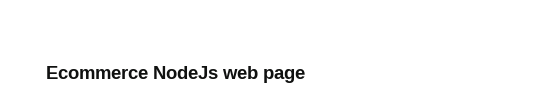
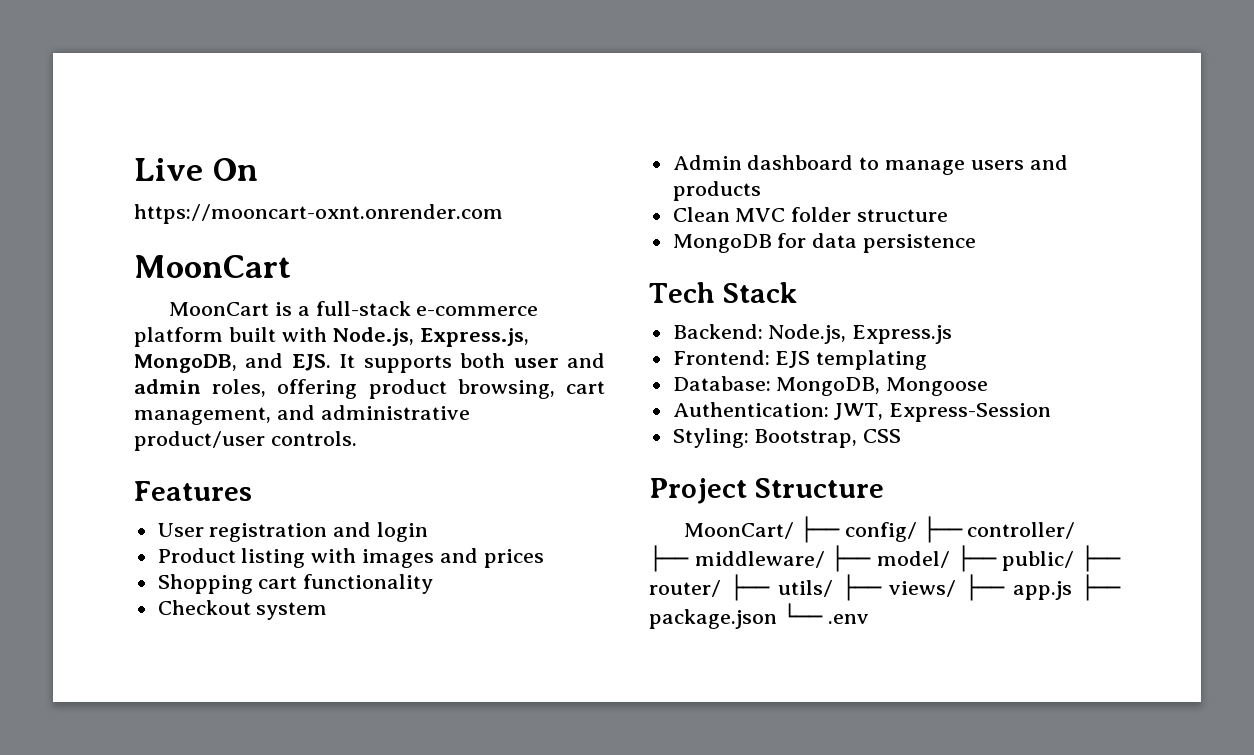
- Ecommerce NodeJs web page
+ Live On
+ https://mooncart-oxnt.onrender.com
+ MoonCart
+ MoonCart is a full-stack e-commerce platform built with Node.js, Express.js, MongoDB, and EJS. It supports both user and admin roles, offering product browsing, cart management, and administrative product/user controls.
+ Features
+ User registration and login
+ Product listing with images and prices
+ Shopping cart functionality
+ Checkout system
+ Admin dashboard to manage users and products
+ Clean MVC folder structure
+ MongoDB for data persistence
+ Tech Stack
+ Backend: Node.js, Express.js
+ Frontend: EJS templating
+ Database: MongoDB, Mongoose
+ Authentication: JWT, Express-Session
+ Styling: Bootstrap, CSS
+ Project Structure
+ MoonCart/ ├── config/ ├── controller/ ├── middleware/ ├── model/ ├── public/ ├── router/ ├── utils/ ├── views/ ├── app.js ├── package.json └── .env

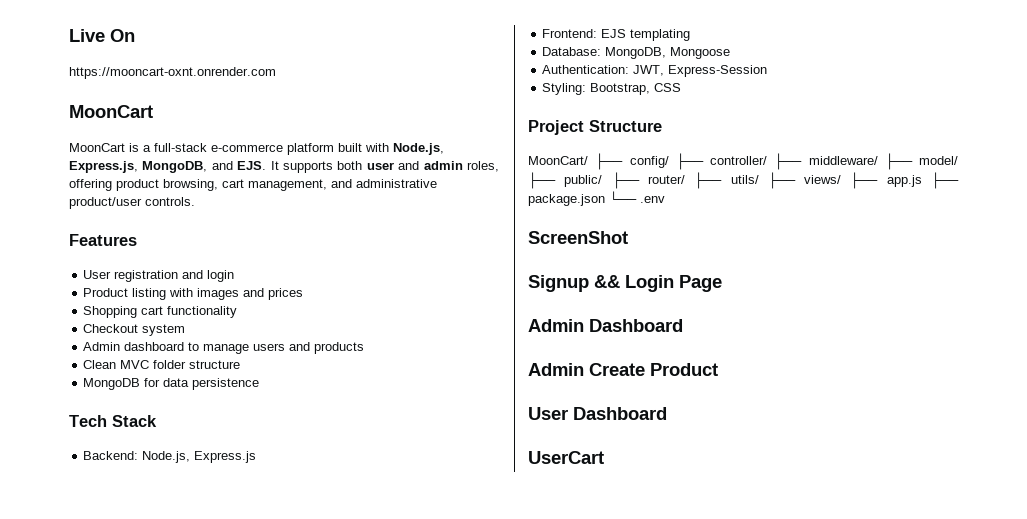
+ ScreenShot
+ Signup && Login Page
+ Admin Dashboard
+ Admin Create Product
+ User Dashboard
+ UserCart

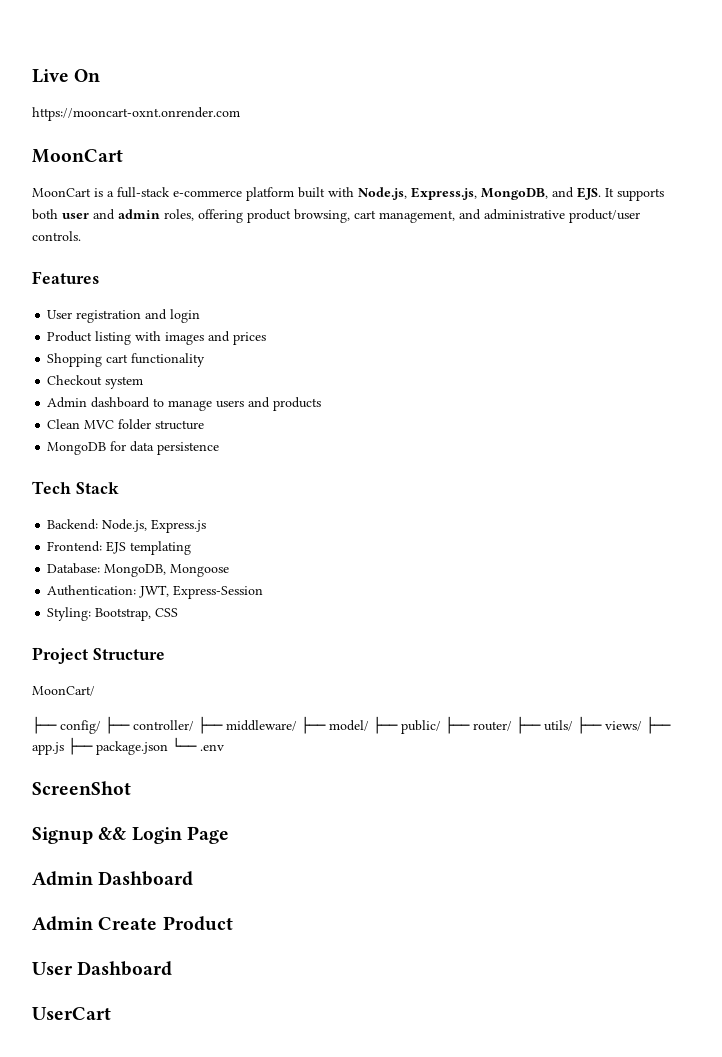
- MoonCart/ ├── config/ ├── controller/ ├── middleware/ ├── model/ ├── public/ ├── router/ ├── utils/ ├── views/ ├── app.js ├── package.json └── .env
+ MoonCart/
+ ├── config/ ├── controller/ ├── middleware/ ├── model/ ├── public/ ├── router/ ├── utils/ ├── views/ ├── app.js ├── package.json └── .env

